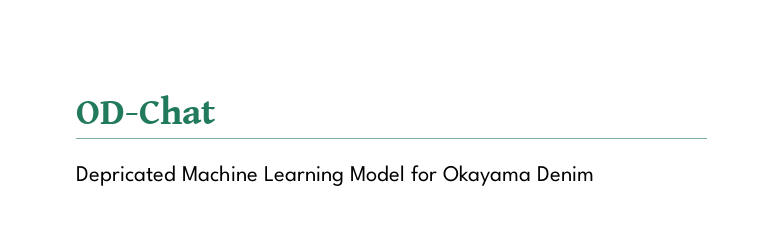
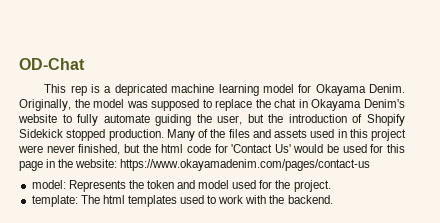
- Depricated Machine Learning Model for Okayama Denim
+ This rep is a depricated machine learning model for Okayama Denim. Originally, the model was supposed to replace the chat in Okayama Denim's website to fully automate guiding the user, but the introduction of Shopify Sidekick stopped production. Many of the files and assets used in this project were never finished, but the html code for 'Contact Us' would be used for this page in the website: https://www.okayamadenim.com/pages/contact-us
+ model: Represents the token and model used for the project.
+ template: The html templates used to work with the backend.

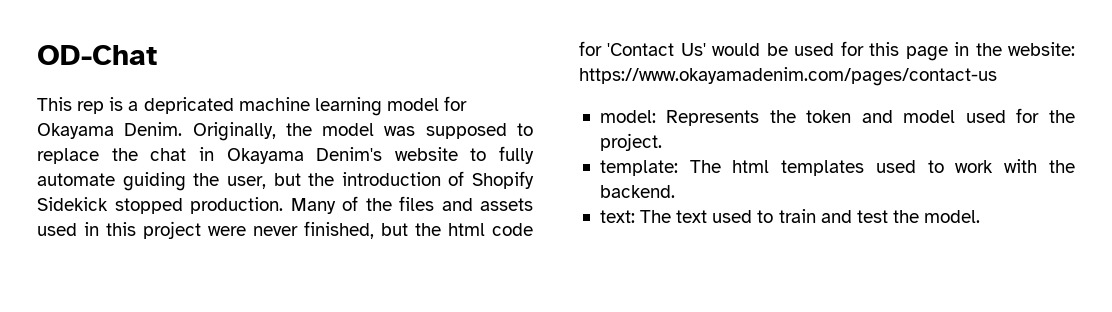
+ text: The text used to train and test the model.

